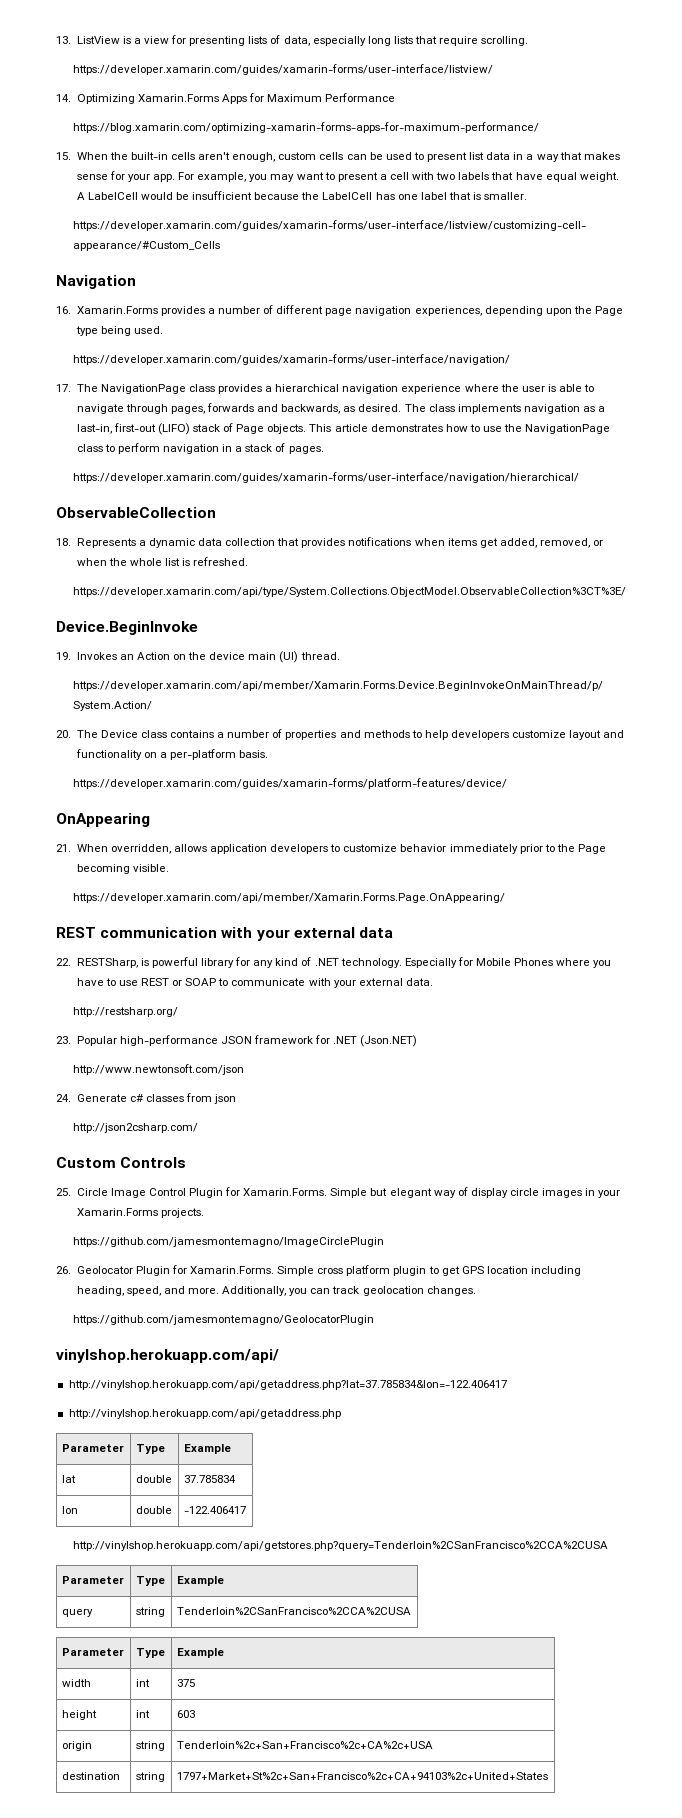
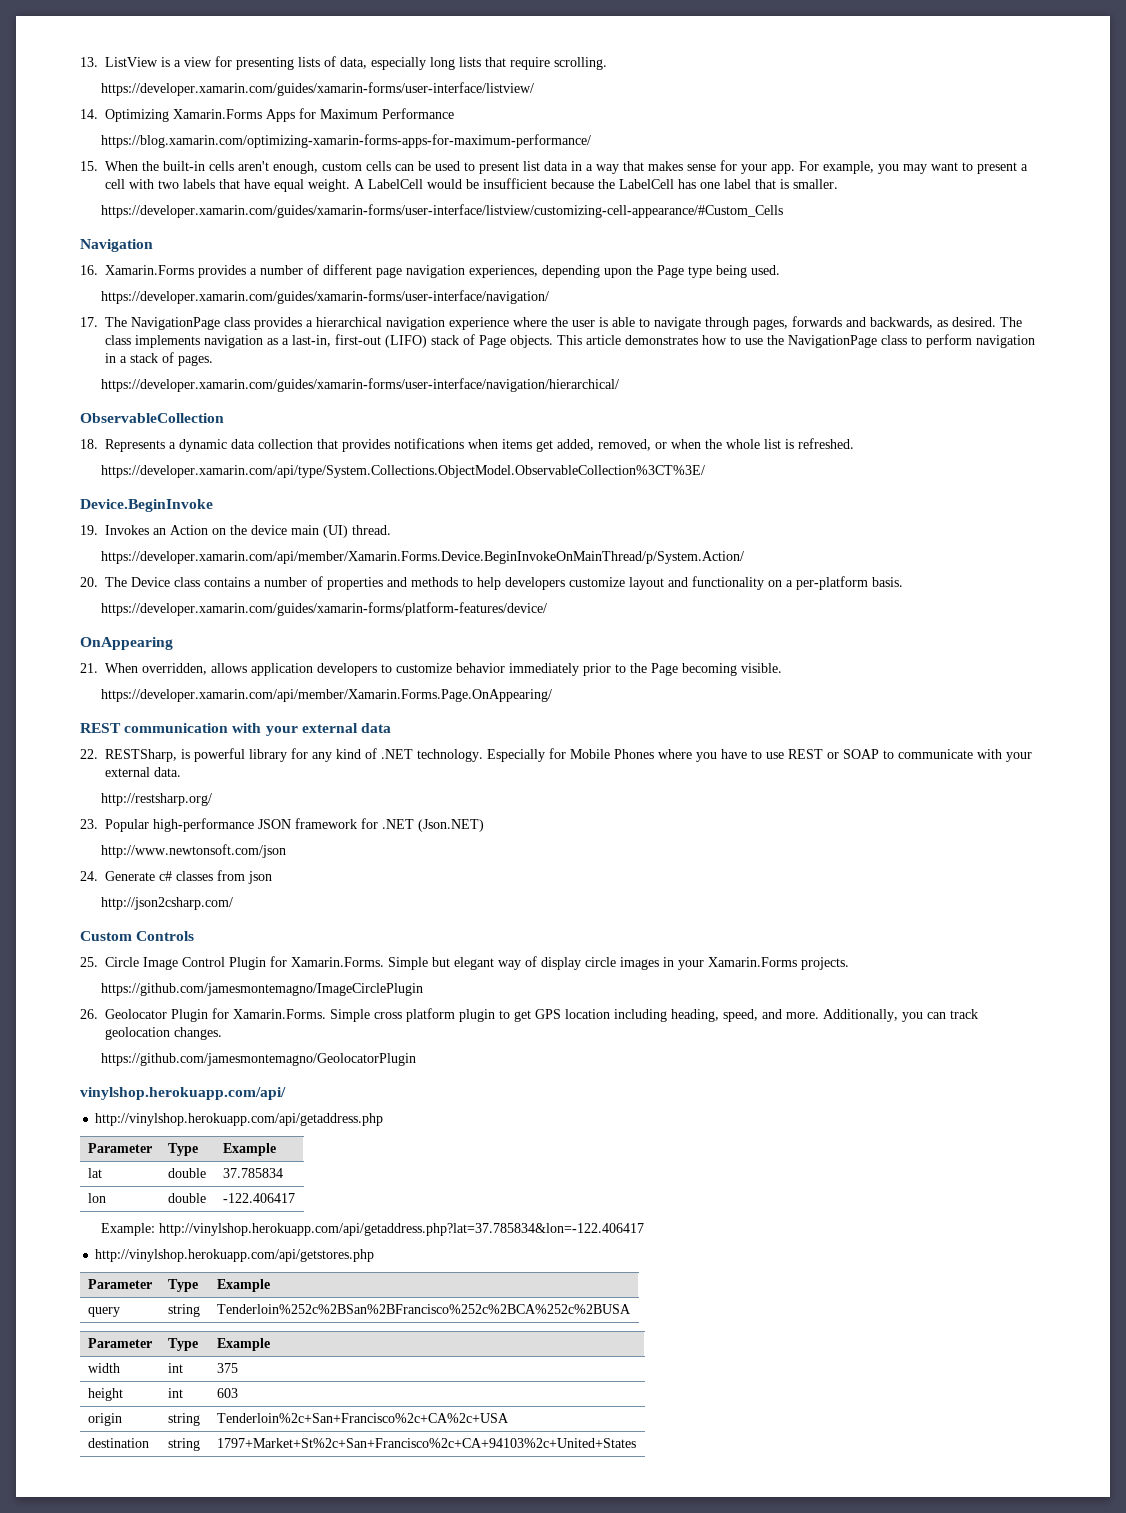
- http://vinylshop.herokuapp.com/api/getaddress.php?lat=37.785834&lon=-122.406417
- http://vinylshop.herokuapp.com/api/getstores.php?query=Tenderloin%2CSanFrancisco%2CCA%2CUSA
+ Example: http://vinylshop.herokuapp.com/api/getaddress.php?lat=37.785834&lon=-122.406417
+ http://vinylshop.herokuapp.com/api/getstores.php
- query | string | Tenderloin%2CSanFrancisco%2CCA%2CUSA
+ query | string | Tenderloin%252c%2BSan%2BFrancisco%252c%2BCA%252c%2BUSA

